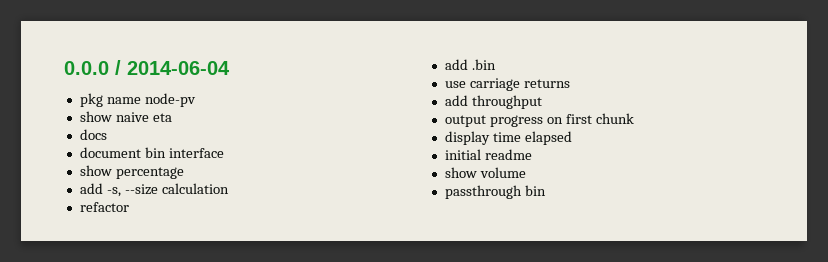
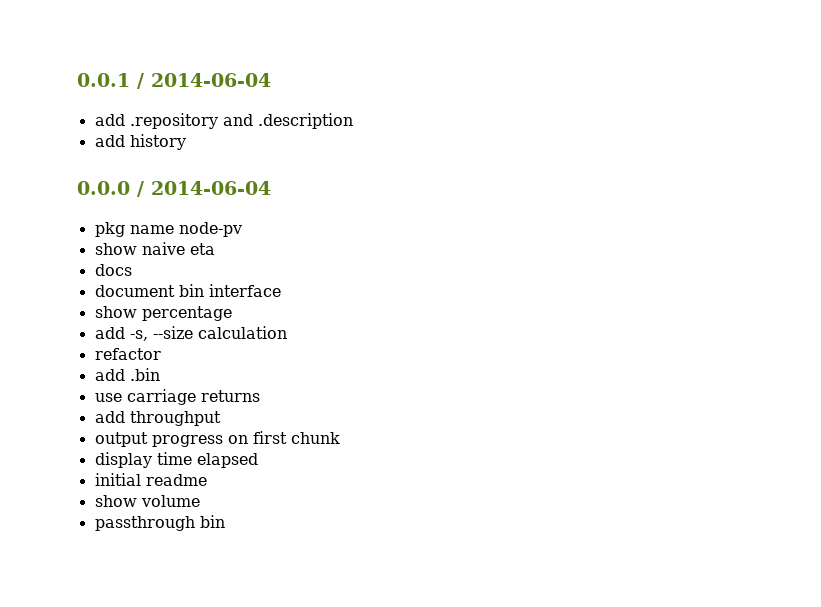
+ 0.0.1 / 2014-06-04
+ add .repository and .description
+ add history

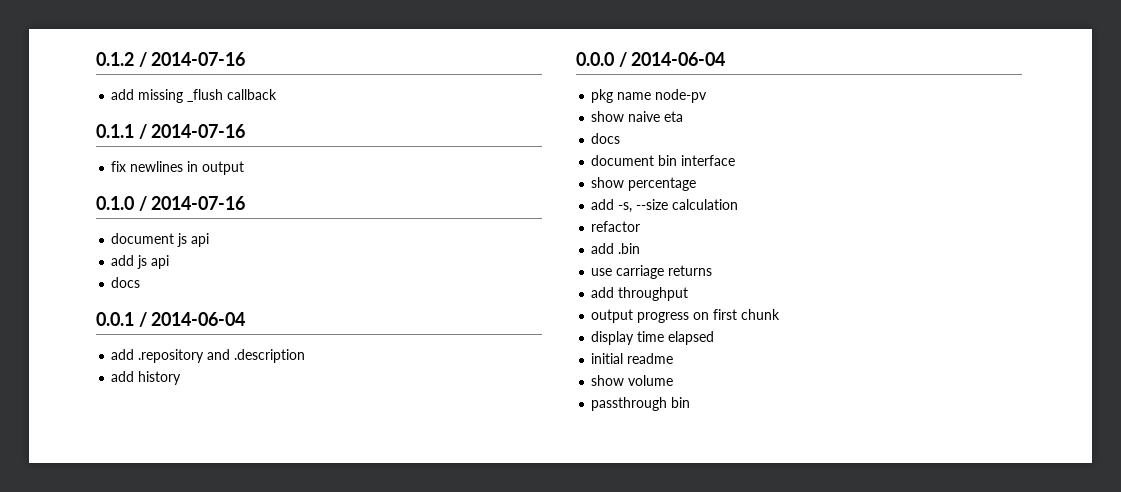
+ 0.1.2 / 2014-07-16
+ add missing _flush callback
+ 0.1.1 / 2014-07-16
+ fix newlines in output
+ 0.1.0 / 2014-07-16
+ document js api
+ add js api
+ docs

